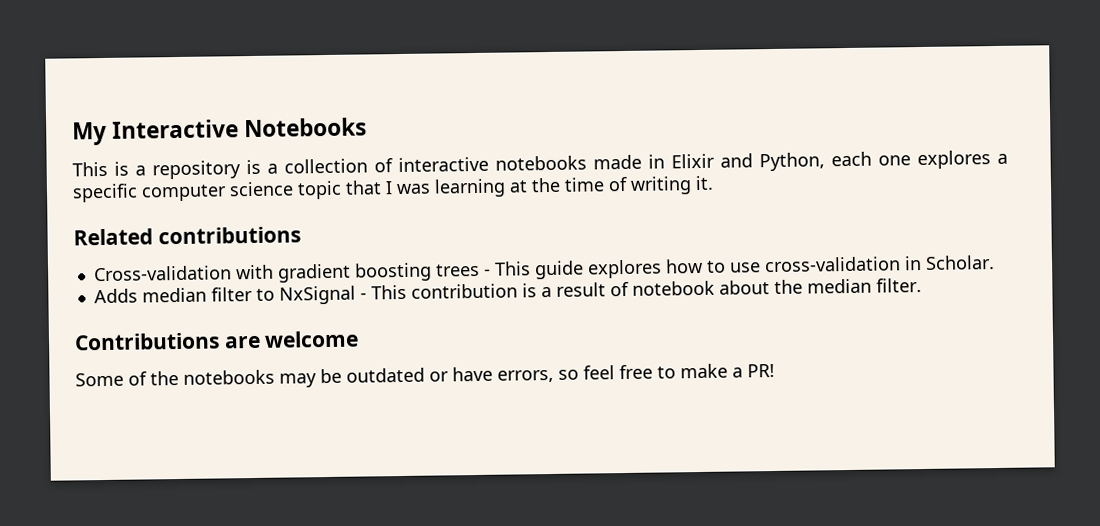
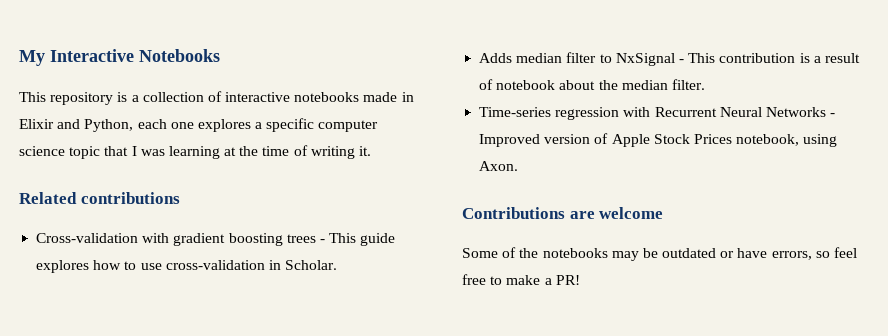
- This is a repository is a collection of interactive notebooks made in Elixir and Python, each one explores a specific computer science topic that I was learning at the time of writing it.
+ This repository is a collection of interactive notebooks made in Elixir and Python, each one explores a specific computer science topic that I was learning at the time of writing it.
+ Time-series regression with Recurrent Neural Networks - Improved version of Apple Stock Prices notebook, using Axon.

